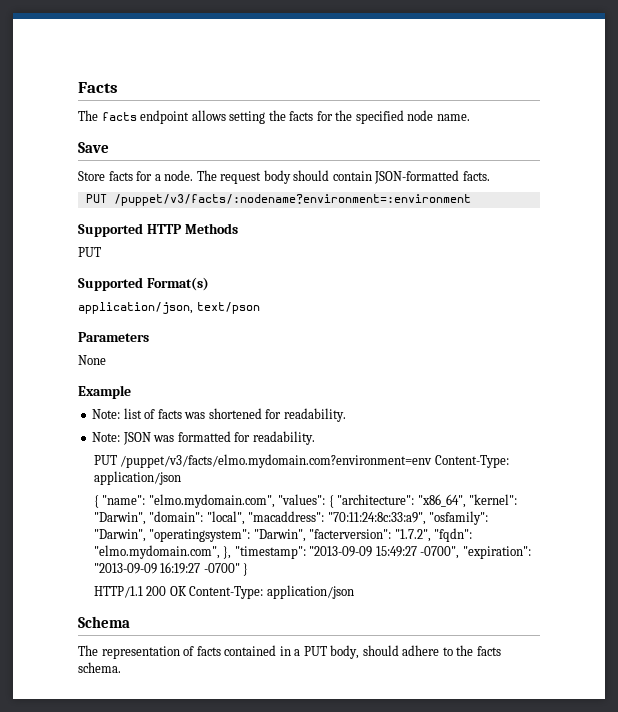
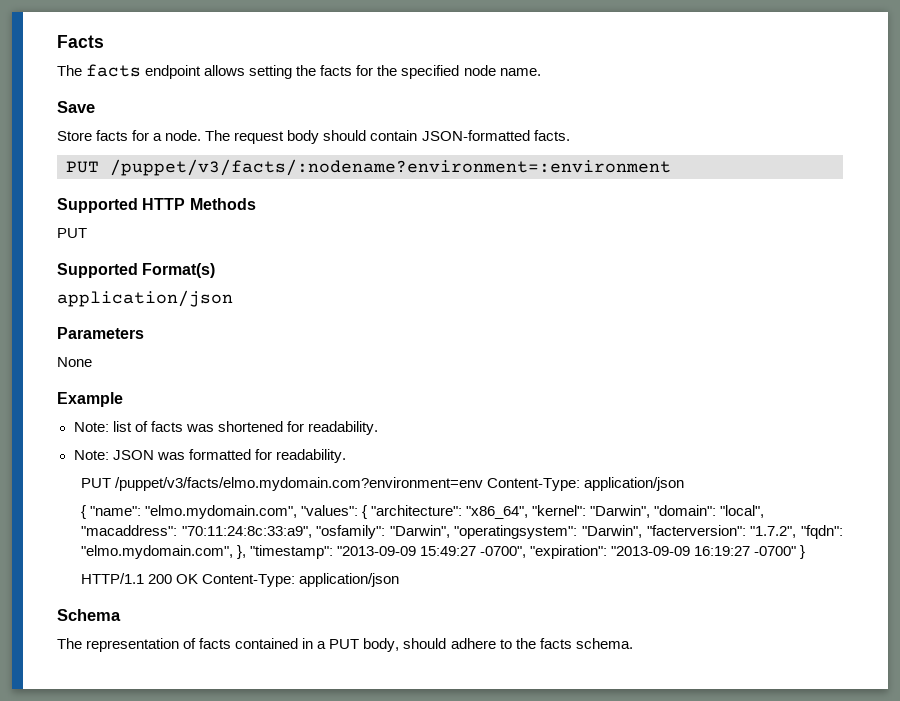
  Supported Format(s)
- application/json, text/pson
+ application/json

